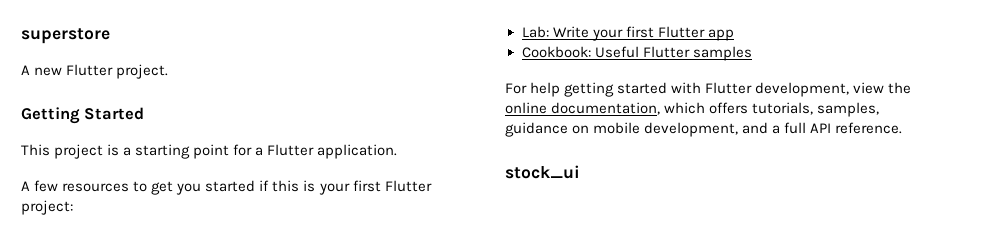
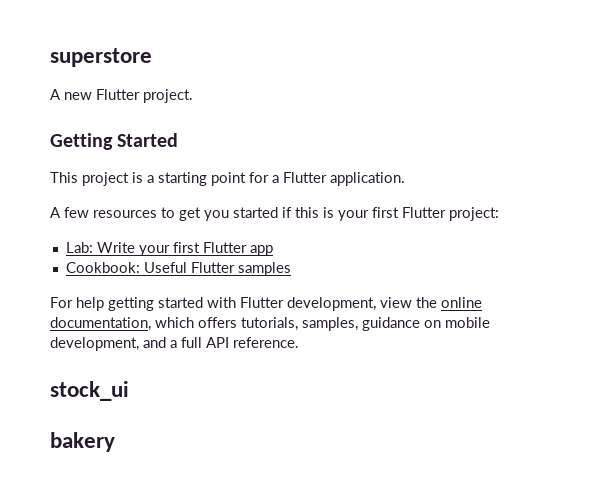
+ bakery

